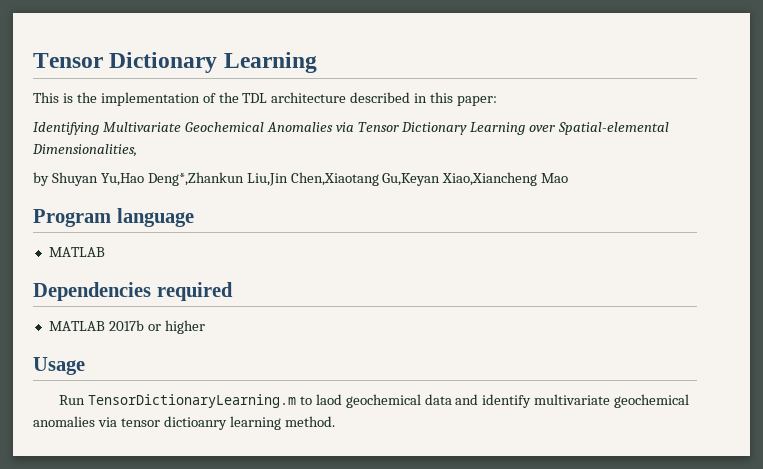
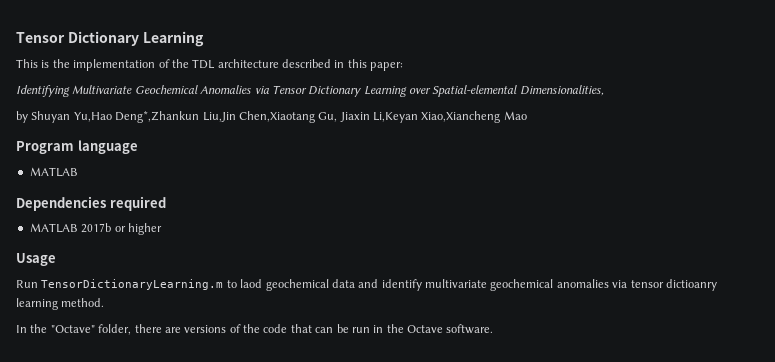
- by Shuyan Yu,Hao Deng*,Zhankun Liu,Jin Chen,Xiaotang Gu,Keyan Xiao,Xiancheng Mao
+ by Shuyan Yu,Hao Deng*,Zhankun Liu,Jin Chen,Xiaotang Gu, Jiaxin Li,Keyan Xiao,Xiancheng Mao
+ In the "Octave" folder, there are versions of the code that can be run in the Octave software.

